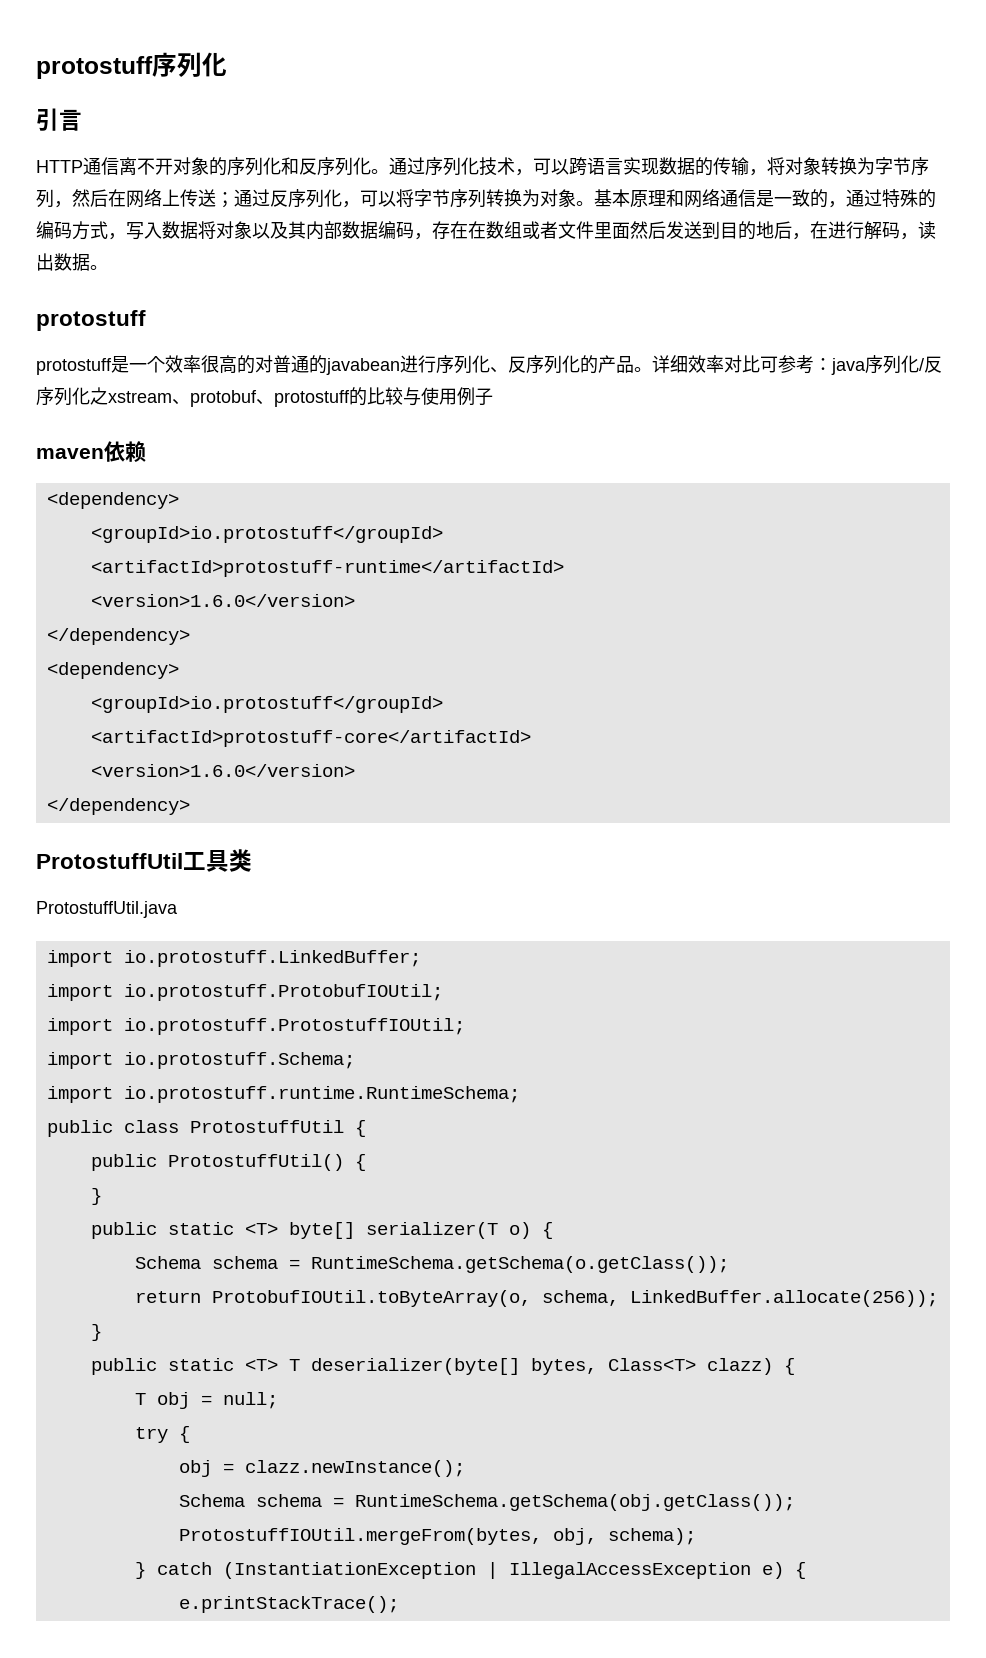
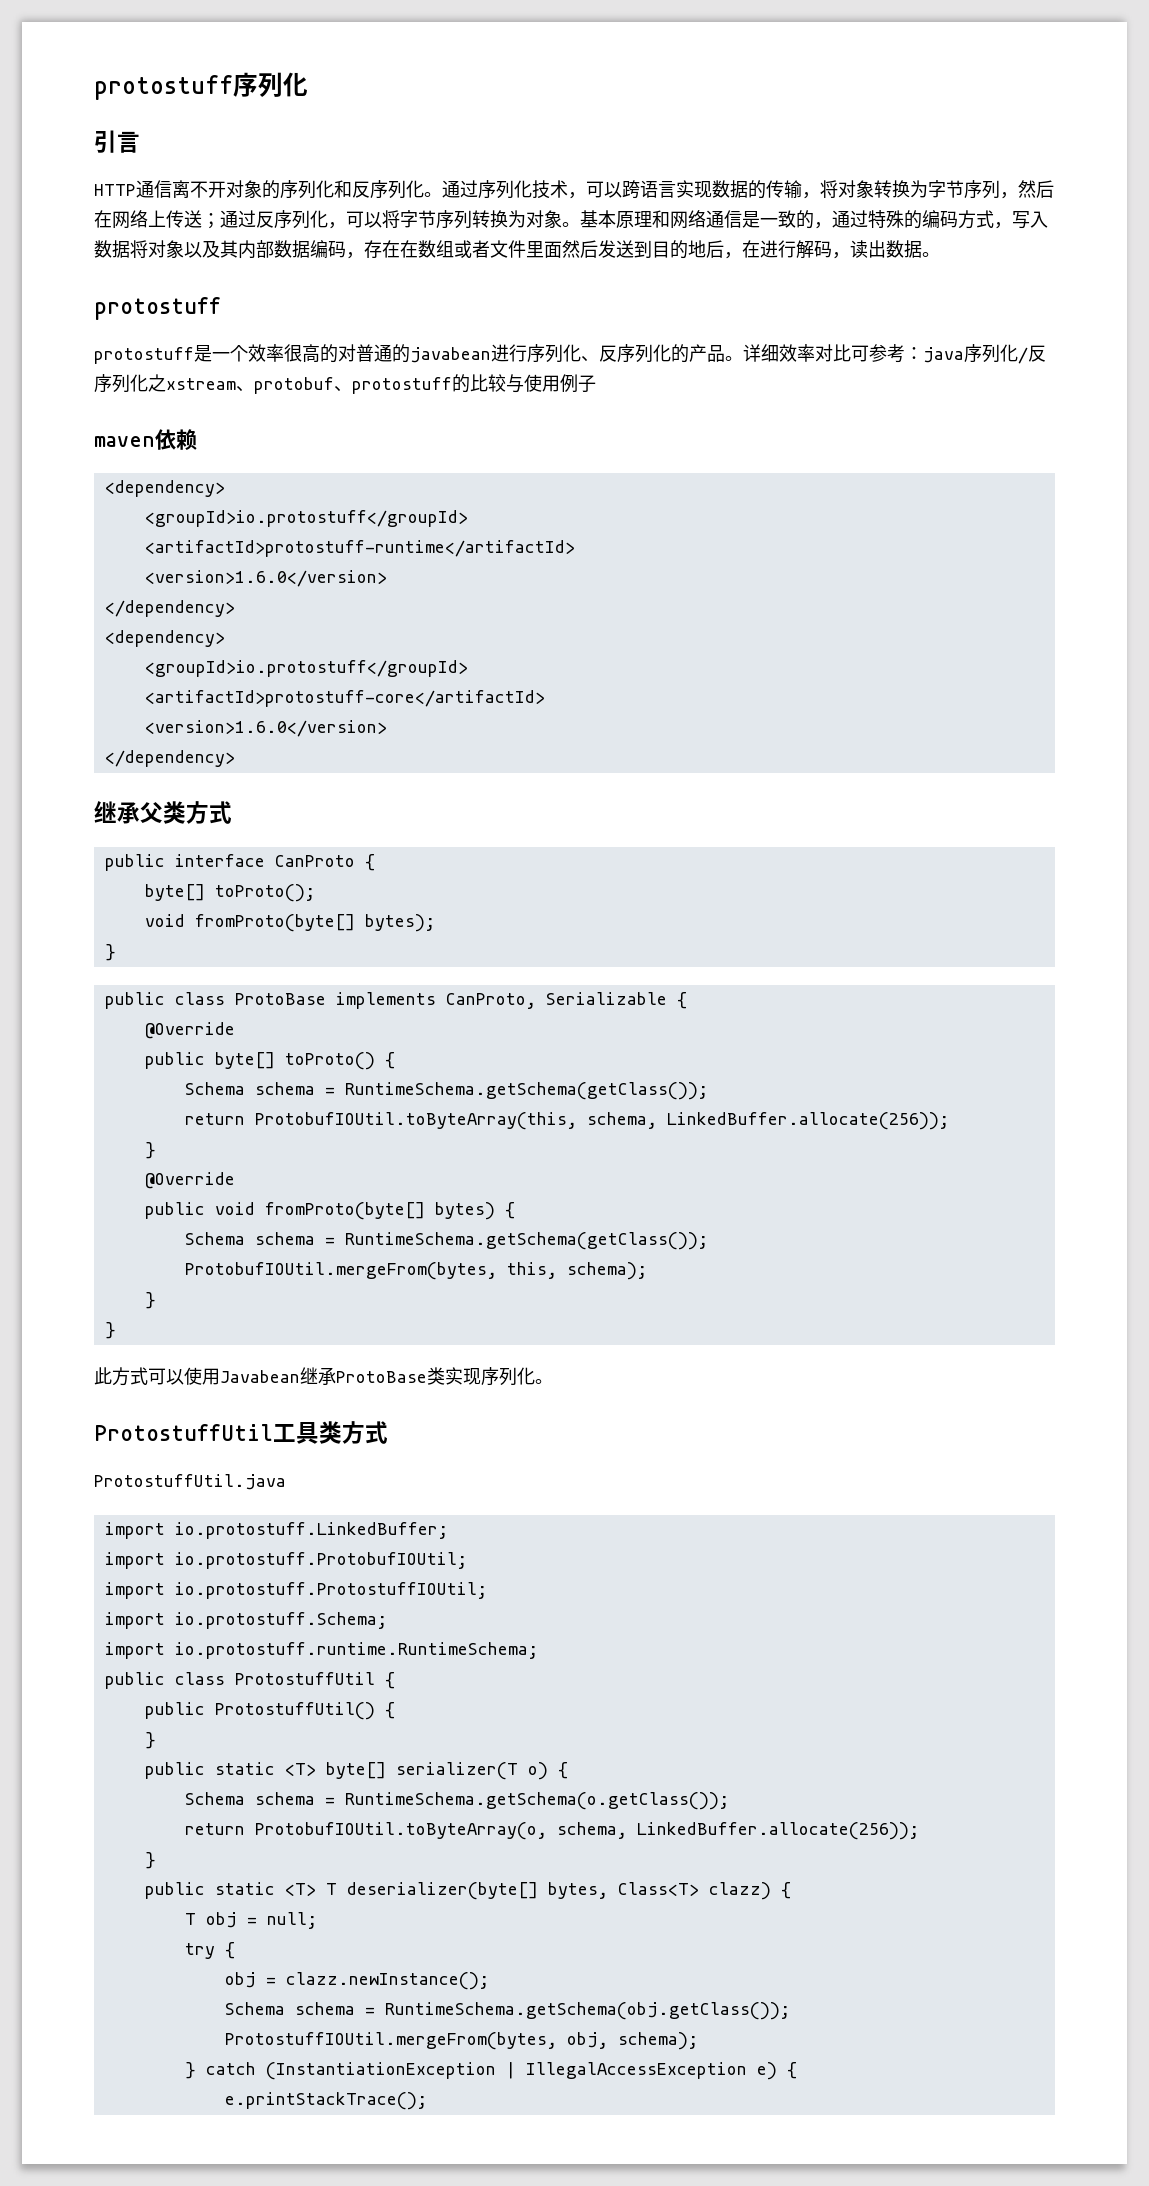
+ 继承父类方式
+ public interface CanProto {
+ byte[] toProto();
+ void fromProto(byte[] bytes);
+ }
+ public class ProtoBase implements CanProto, Serializable {
+ @Override
+ public byte[] toProto() {
+ Schema schema = RuntimeSchema.getSchema(getClass());
+ return ProtobufIOUtil.toByteArray(this, schema, LinkedBuffer.allocate(256));
+ }
+ @Override
+ public void fromProto(byte[] bytes) {
+ Schema schema = RuntimeSchema.getSchema(getClass());
+ ProtobufIOUtil.mergeFrom(bytes, this, schema);
+ }
+ }
+ 此方式可以使用Javabean继承ProtoBase类实现序列化。
- ProtostuffUtil工具类
+ ProtostuffUtil工具类方式

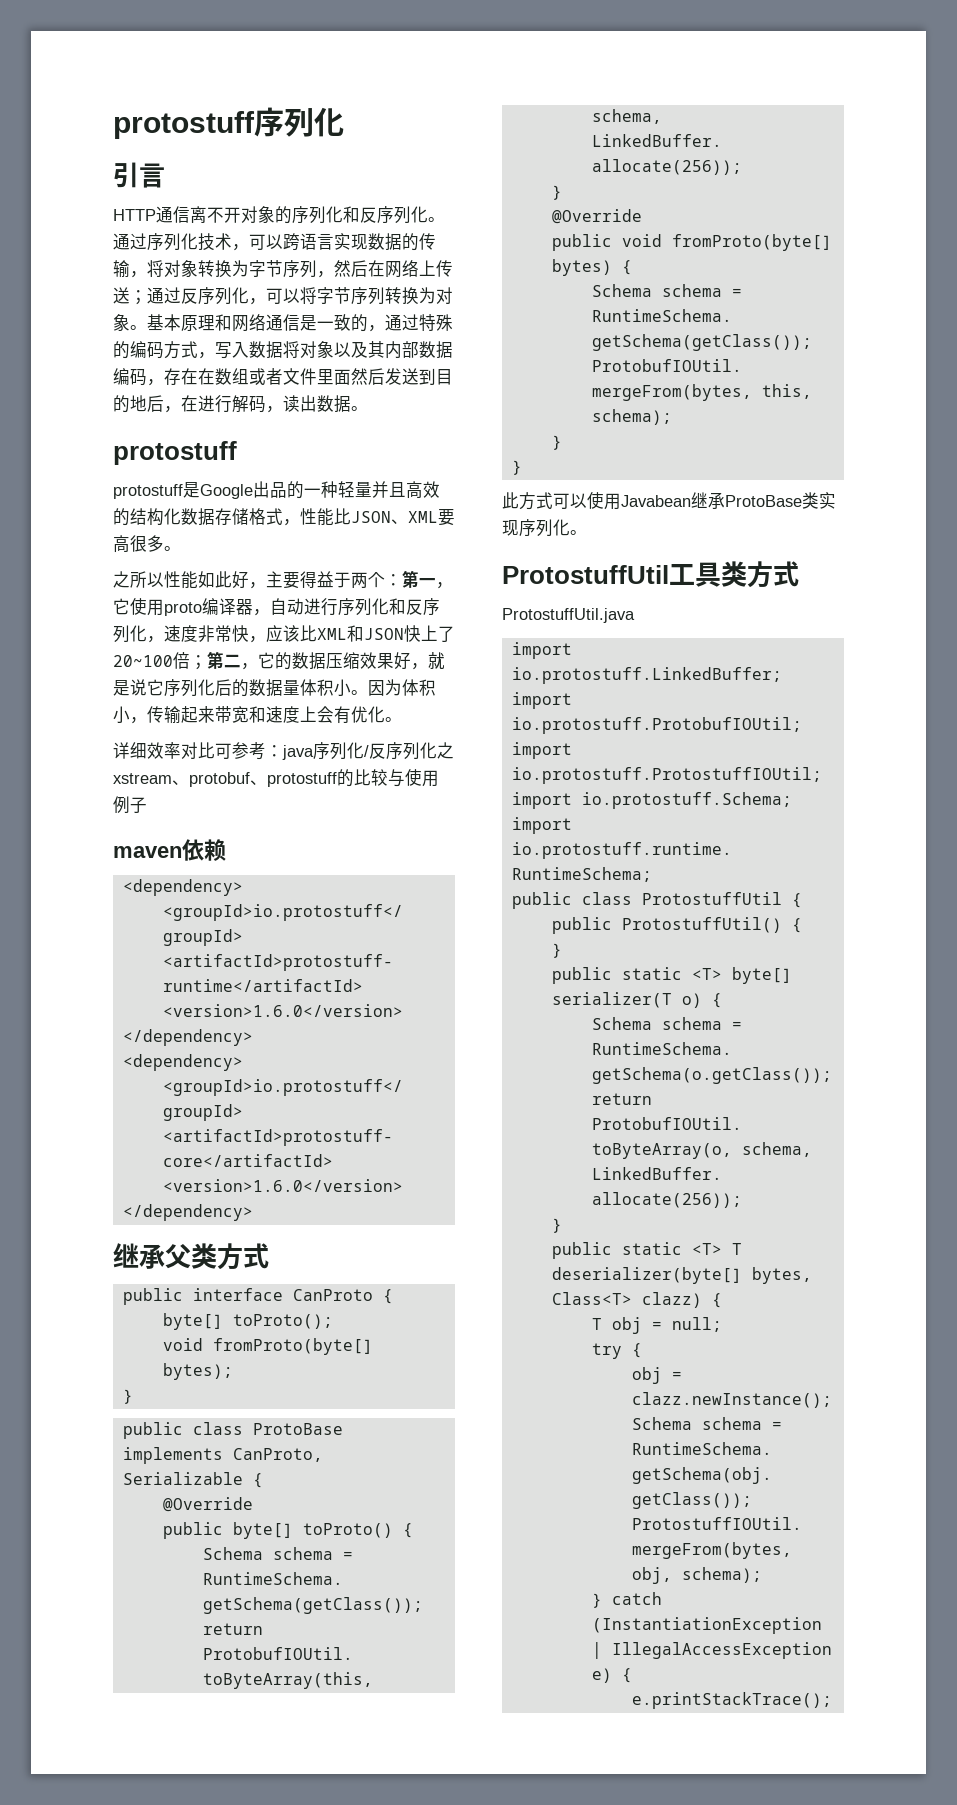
- protostuff是一个效率很高的对普通的javabean进行序列化、反序列化的产品。详细效率对比可参考：java序列化/反序列化之xstream、protobuf、protostuff的比较与使用例子
+ protostuff是Google出品的一种轻量并且高效的结构化数据存储格式，性能比JSON、XML要高很多。
+ 之所以性能如此好，主要得益于两个：第一，它使用proto编译器，自动进行序列化和反序列化，速度非常快，应该比XML和JSON快上了20~100倍；第二，它的数据压缩效果好，就是说它序列化后的数据量体积小。因为体积小，传输起来带宽和速度上会有优化。
+ 详细效率对比可参考：java序列化/反序列化之xstream、protobuf、protostuff的比较与使用例子

